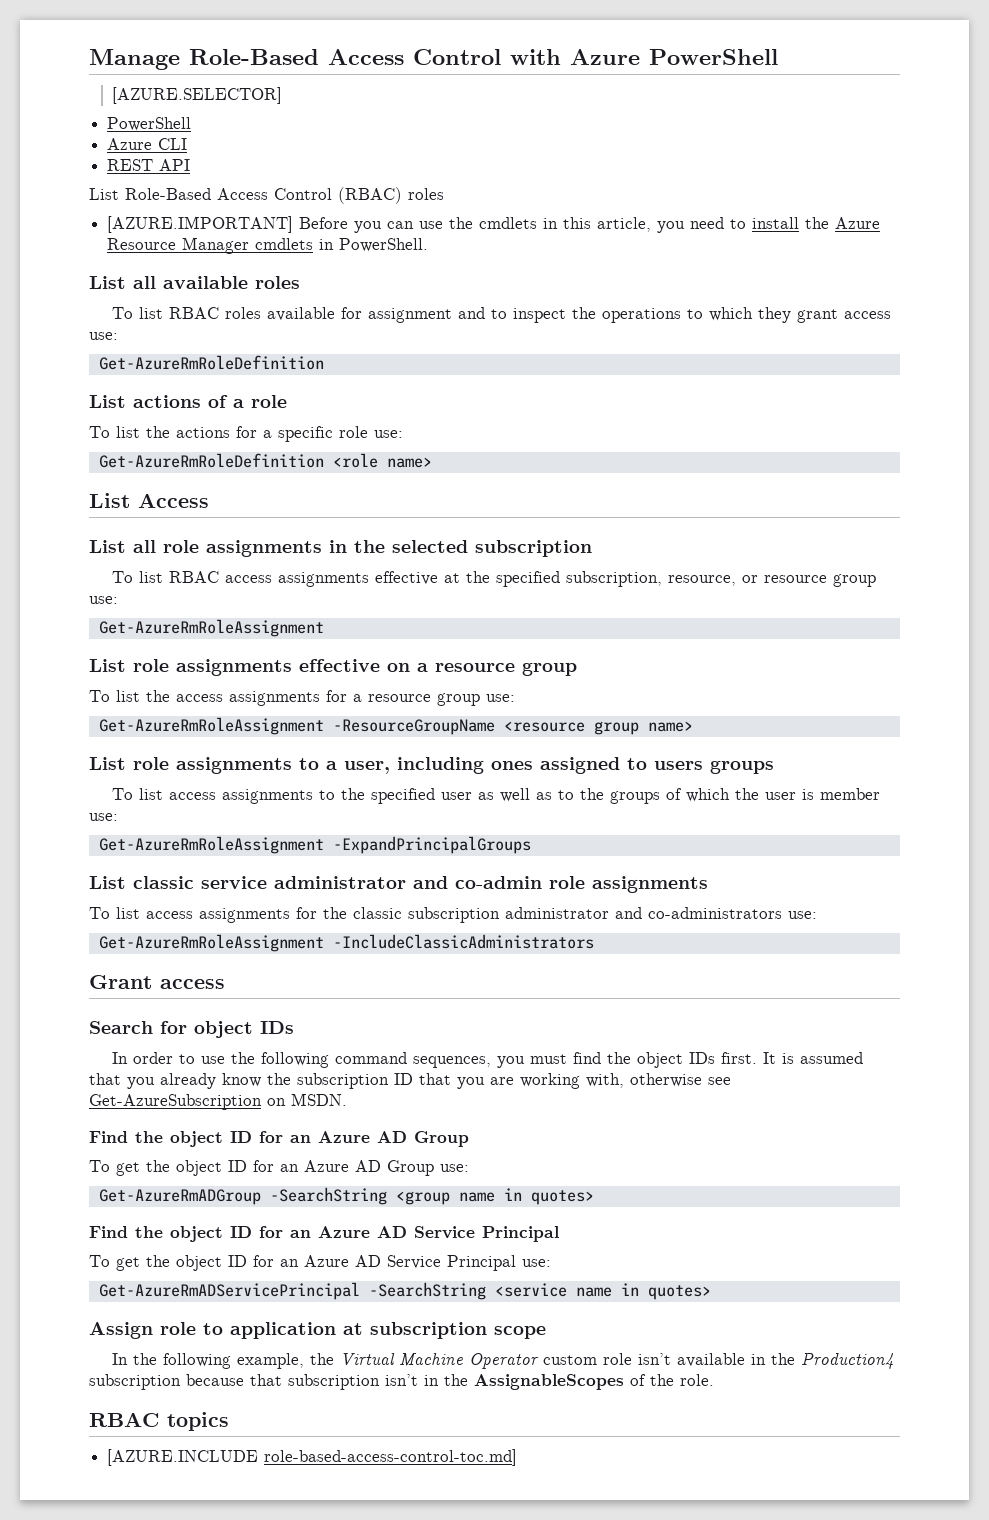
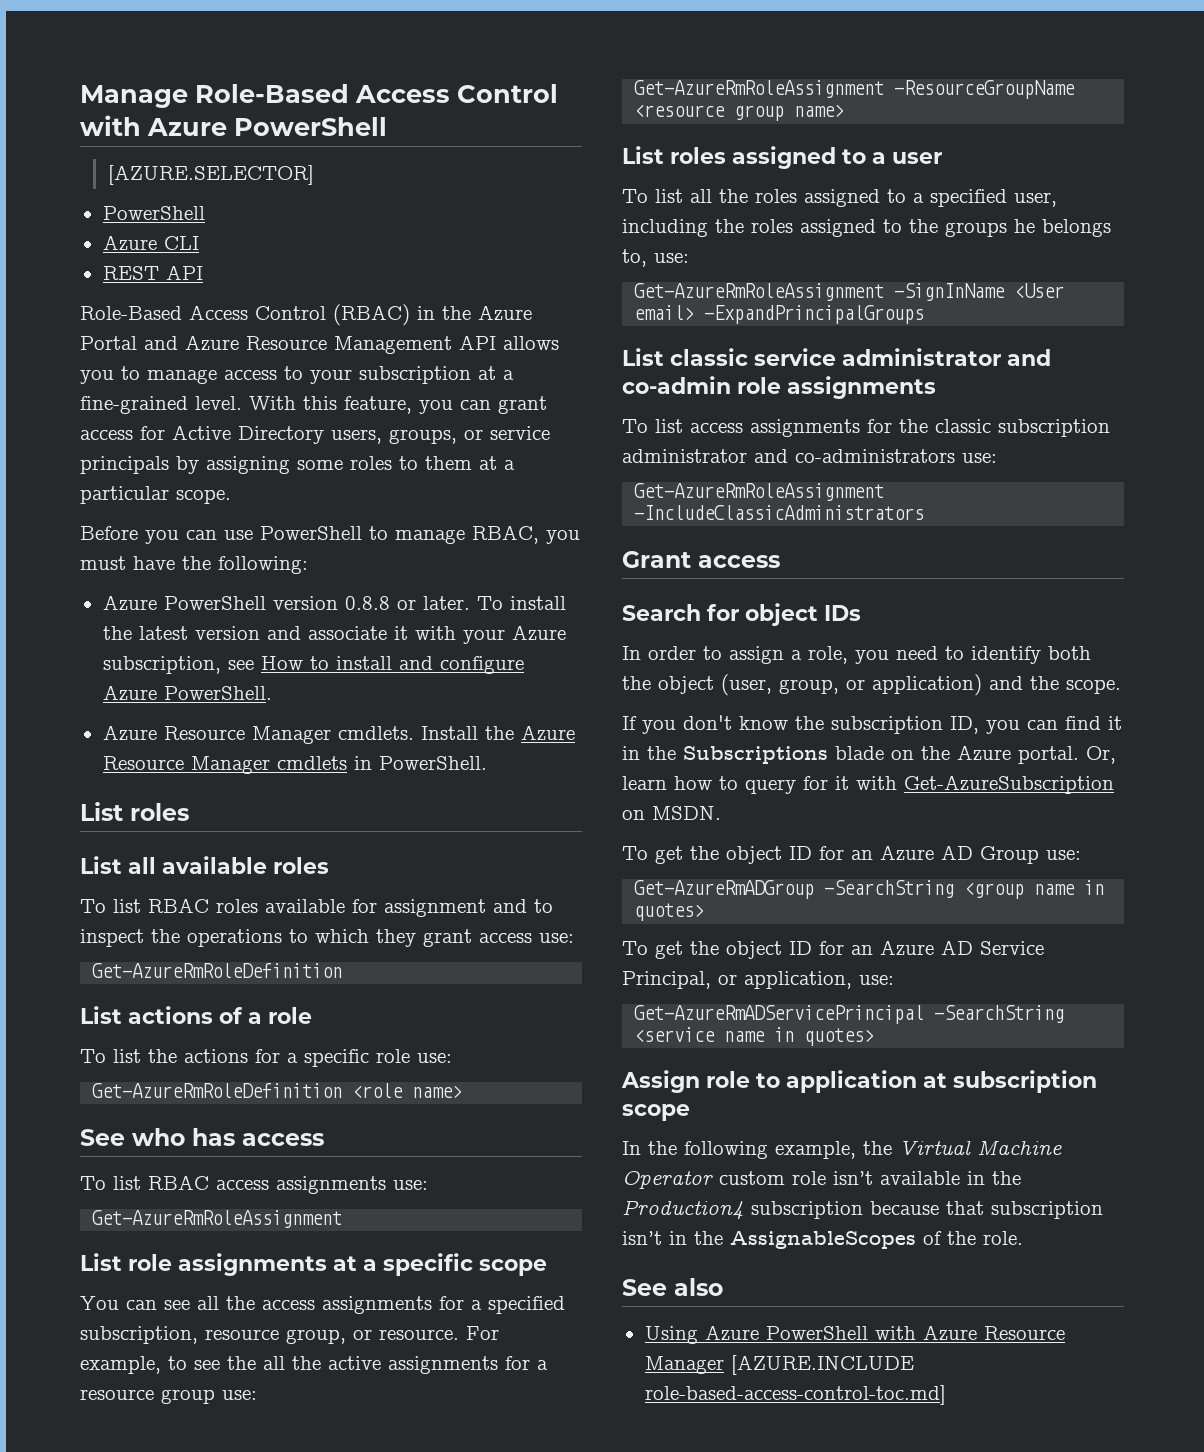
- List Role-Based Access Control (RBAC) roles
- [AZURE.IMPORTANT] Before you can use the cmdlets in this article, you need to install the Azure Resource Manager cmdlets in PowerShell.
+ Role-Based Access Control (RBAC) in the Azure Portal and Azure Resource Management API allows you to manage access to your subscription at a fine-grained level. With this feature, you can grant access for Active Directory users, groups, or service principals by assigning some roles to them at a particular scope.
+ Before you can use PowerShell to manage RBAC, you must have the following:
+ Azure PowerShell version 0.8.8 or later. To install the latest version and associate it with your Azure subscription, see How to install and configure Azure PowerShell.
+ Azure Resource Manager cmdlets. Install the Azure Resource Manager cmdlets in PowerShell.
+ List roles
- List Access
- List all role assignments in the selected subscription
+ See who has access
- To list RBAC access assignments effective at the specified subscription, resource, or resource group use:
+ To list RBAC access assignments use:
- List role assignments effective on a resource group
- To list the access assignments for a resource group use:
+ List role assignments at a specific scope
+ You can see all the access assignments for a specified subscription, resource group, or resource. For example, to see the all the active assignments for a resource group use:
- List role assignments to a user, including ones assigned to users groups
- To list access assignments to the specified user as well as to the groups of which the user is member use:
- Get-AzureRmRoleAssignment -ExpandPrincipalGroups
+ List roles assigned to a user
+ To list all the roles assigned to a specified user, including the roles assigned to the groups he belongs to, use:
+ Get-AzureRmRoleAssignment -SignInName <User email> -ExpandPrincipalGroups
- In order to use the following command sequences, you must find the object IDs first. It is assumed that you already know the subscription ID that you are working with, otherwise see Get-AzureSubscription on MSDN.
- Find the object ID for an Azure AD Group
+ In order to assign a role, you need to identify both the object (user, group, or application) and the scope.
+ If you don't know the subscription ID, you can find it in the Subscriptions blade on the Azure portal. Or, learn how to query for it with Get-AzureSubscription on MSDN.
- Find the object ID for an Azure AD Service Principal
- To get the object ID for an Azure AD Service Principal use:
+ To get the object ID for an Azure AD Service Principal, or application, use:
- RBAC topics
- [AZURE.INCLUDE role-based-access-control-toc.md]
+ See also
+ Using Azure PowerShell with Azure Resource Manager [AZURE.INCLUDE role-based-access-control-toc.md]

